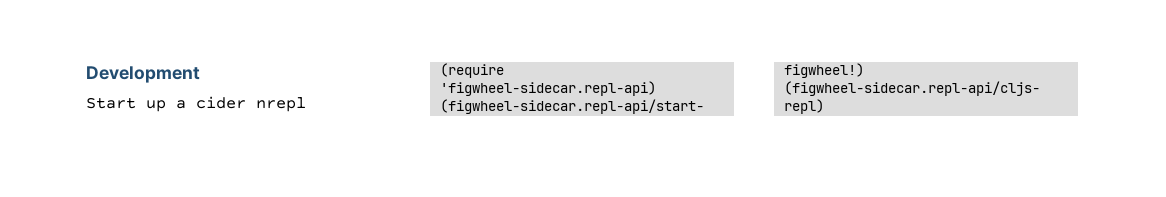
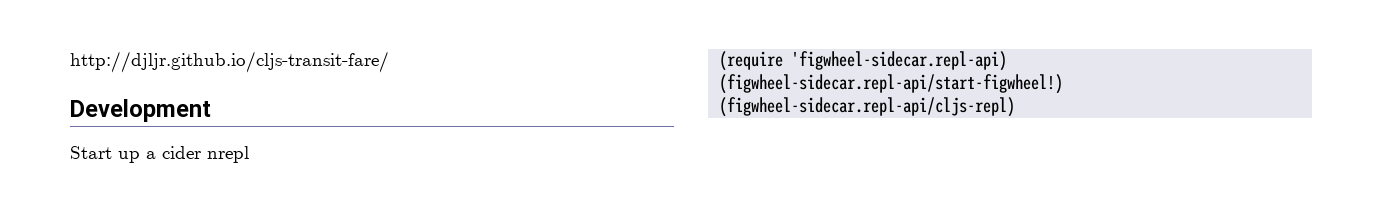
+ http://djljr.github.io/cljs-transit-fare/

